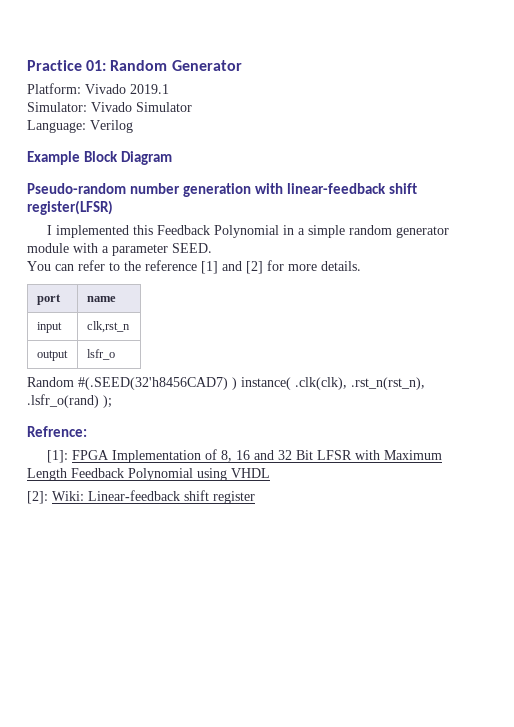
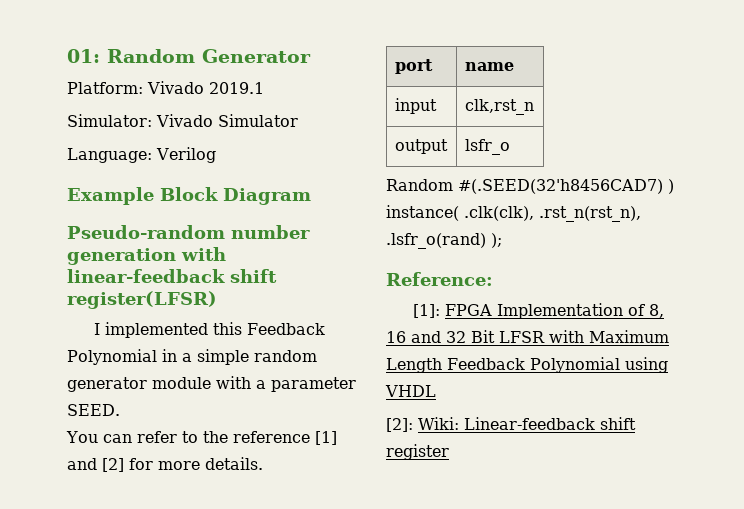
- Practice 01: Random Generator
+ 01: Random Generator
- Refrence:
+ Reference:

